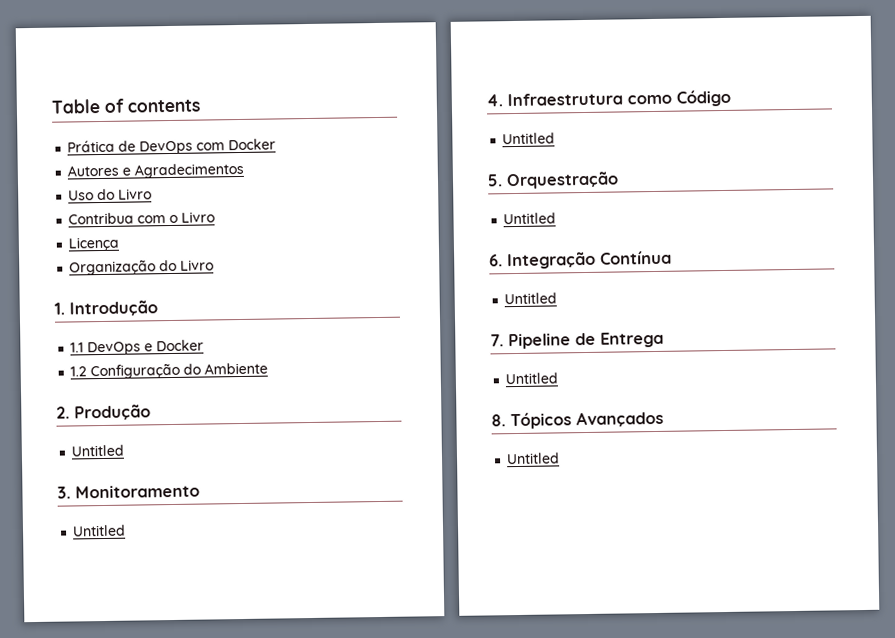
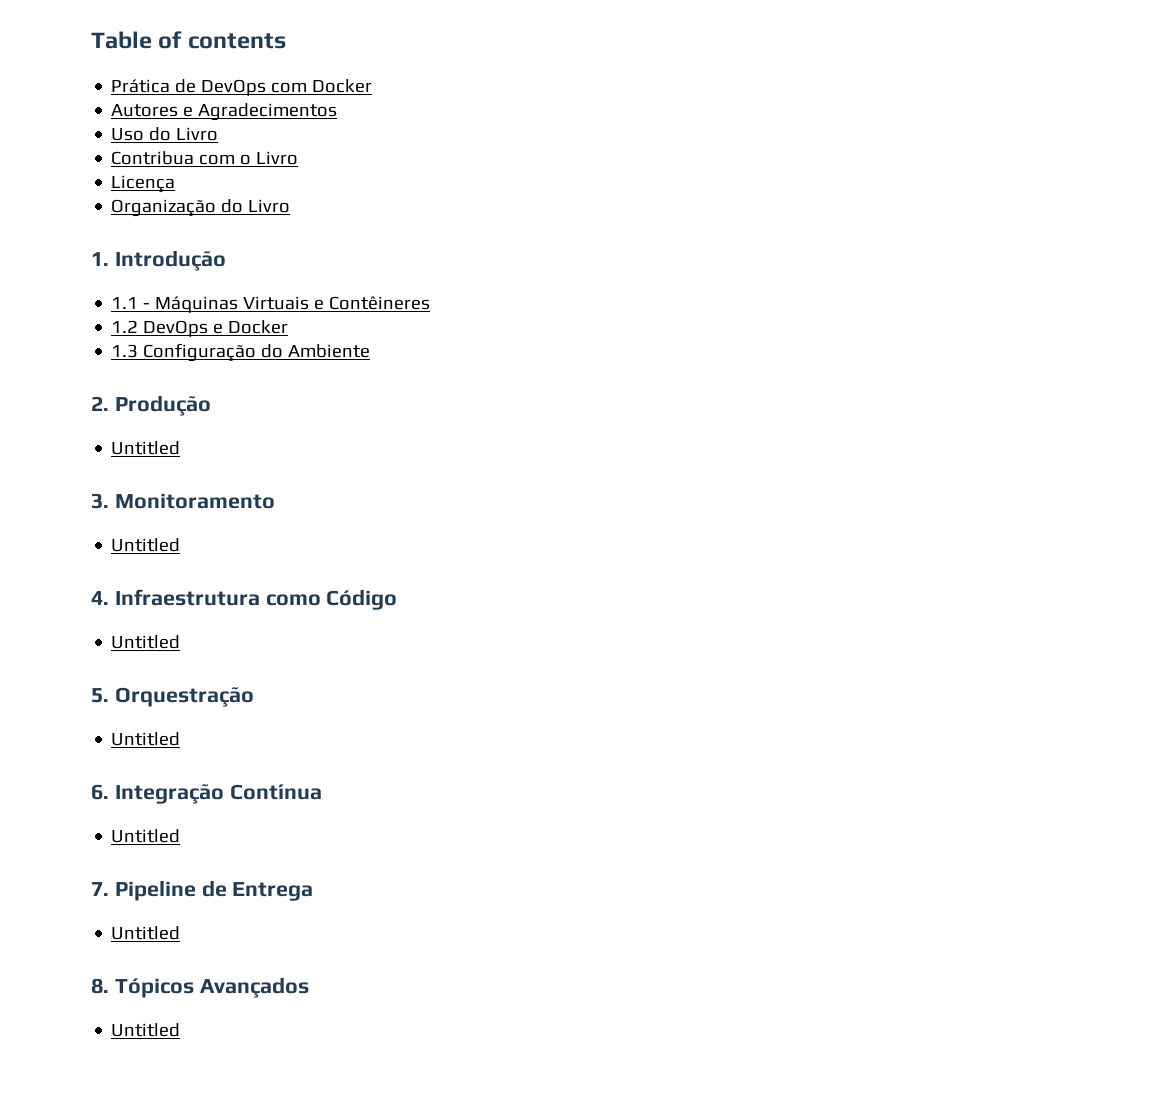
- 1.1 DevOps e Docker
+ 1.1 - Máquinas Virtuais e Contêineres
+ 1.2 DevOps e Docker
- 1.2 Configuração do Ambiente
+ 1.3 Configuração do Ambiente

